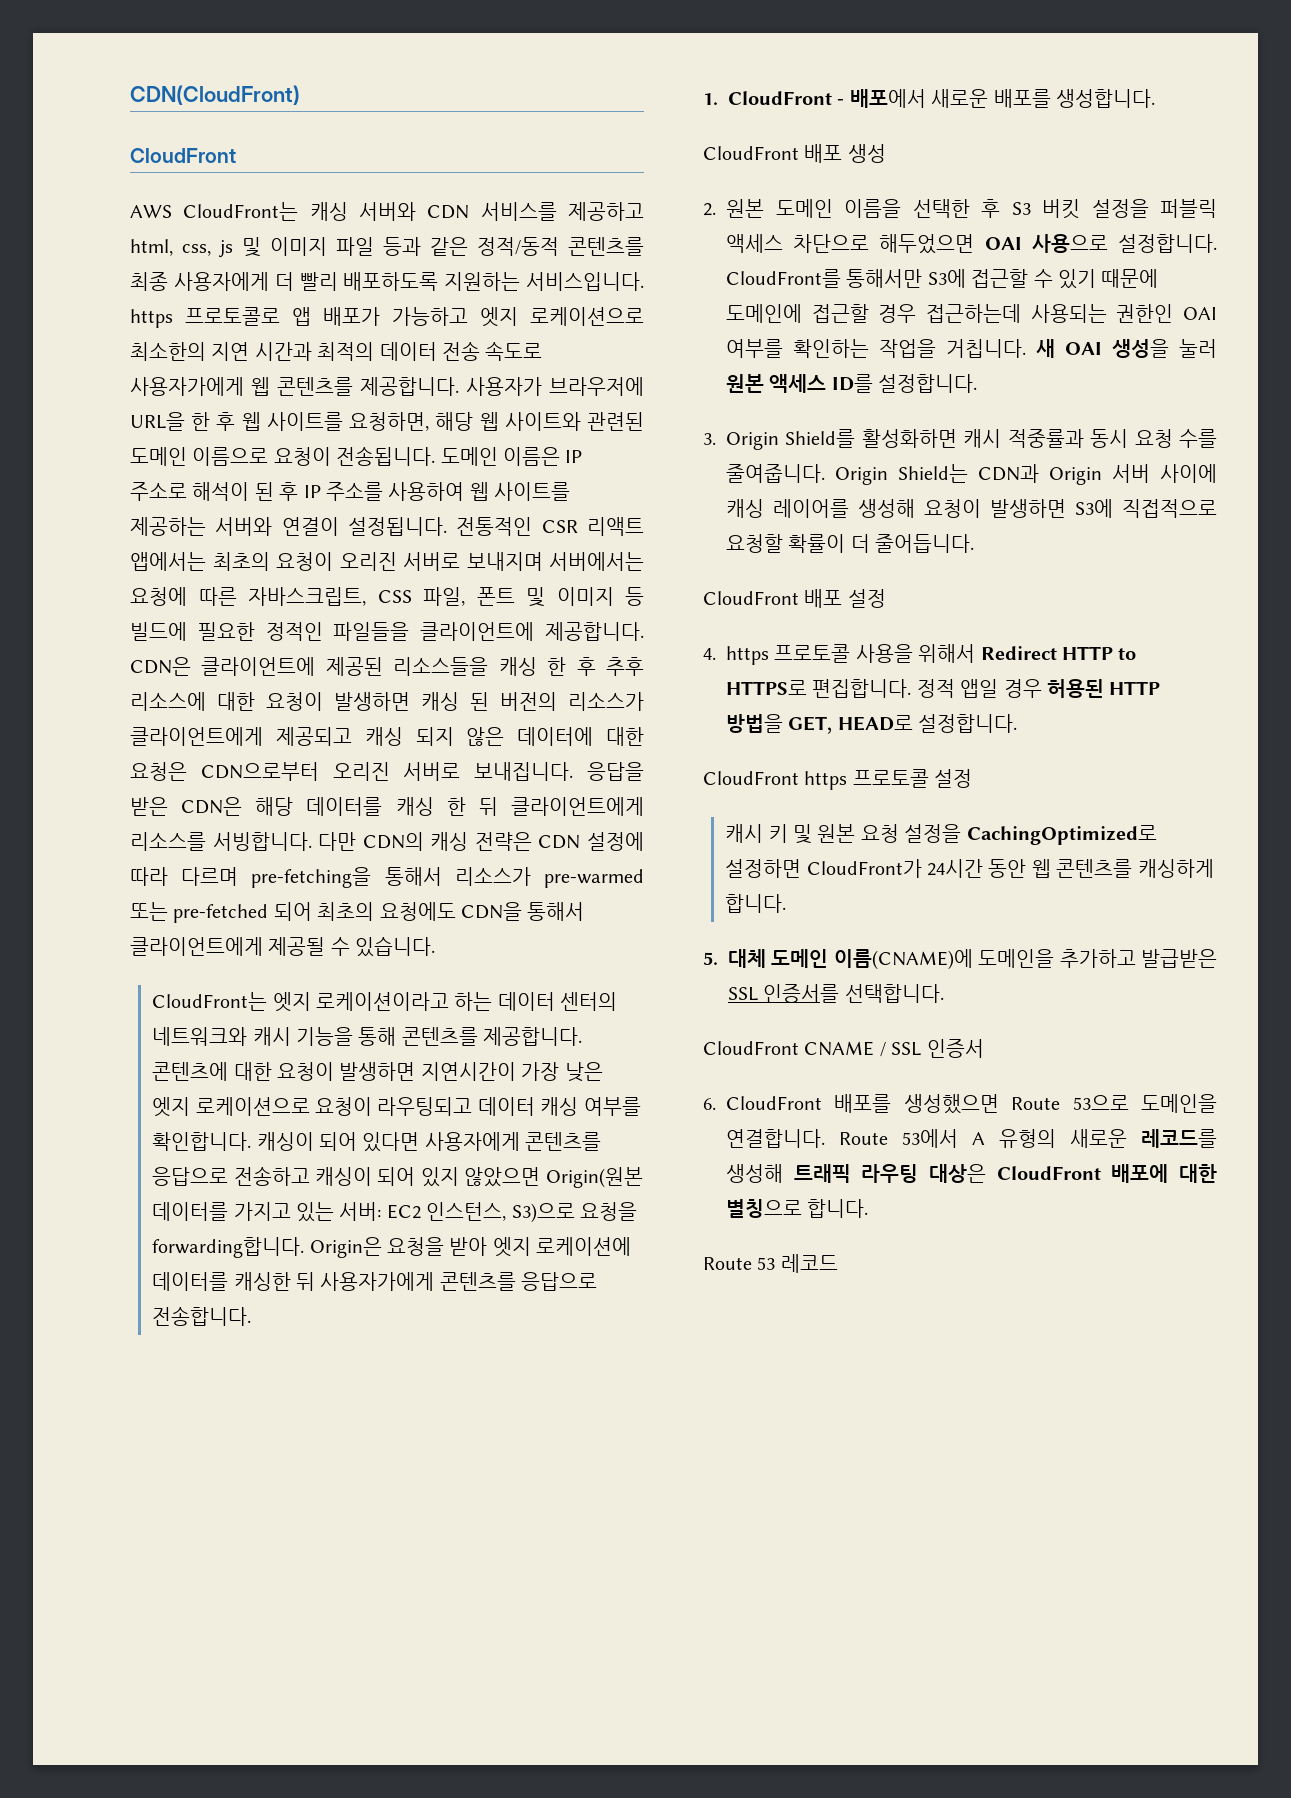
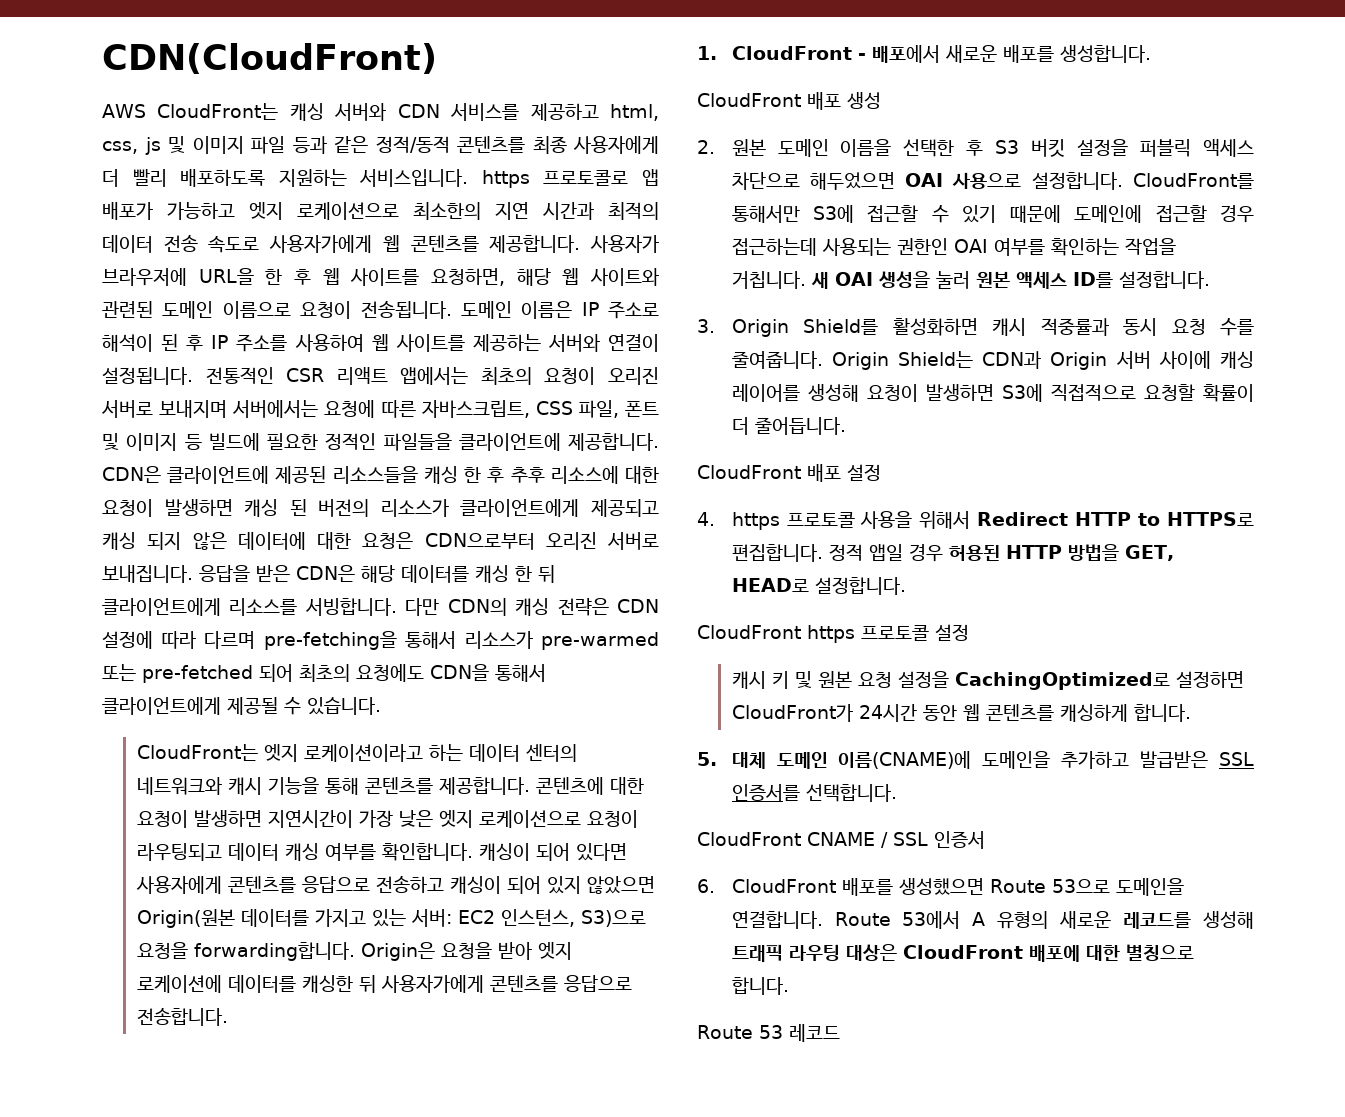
  CDN(CloudFront)
- CloudFront

